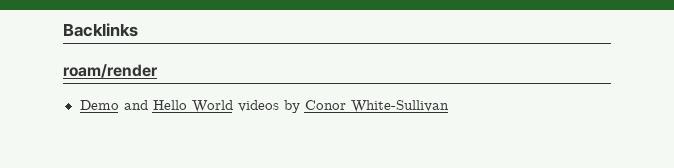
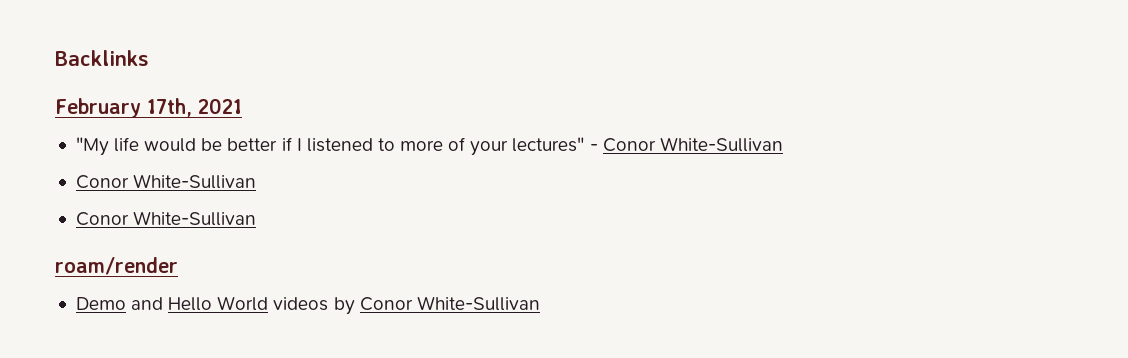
+ February 17th, 2021
+ "My life would be better if I listened to more of your lectures" - Conor White-Sullivan
+ Conor White-Sullivan
+ Conor White-Sullivan

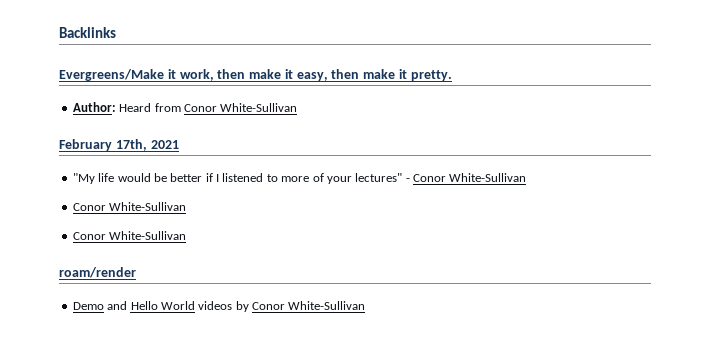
+ Evergreens/Make it work, then make it easy, then make it pretty.
+ Author: Heard from Conor White-Sullivan

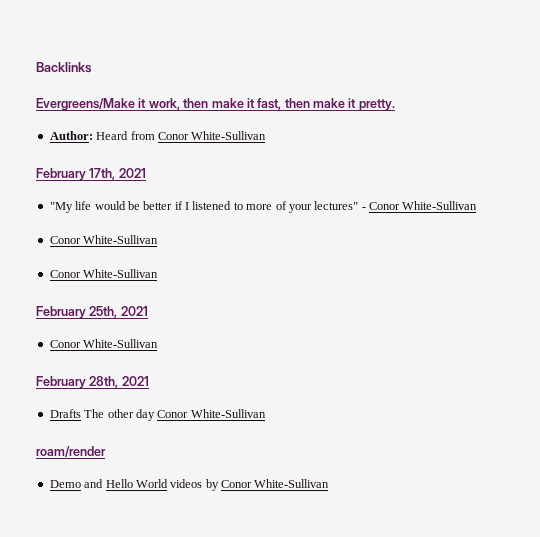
- Evergreens/Make it work, then make it easy, then make it pretty.
+ Evergreens/Make it work, then make it fast, then make it pretty.
+ February 25th, 2021
+ Conor White-Sullivan
+ February 28th, 2021
+ Drafts The other day Conor White-Sullivan

